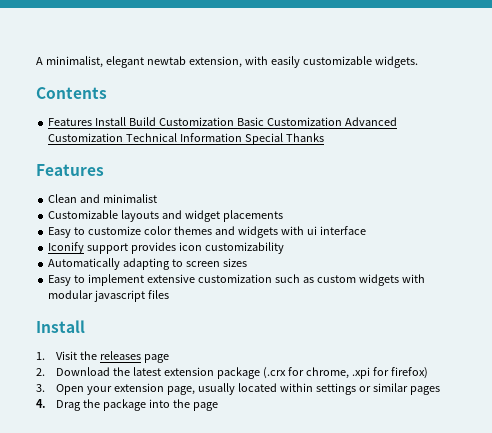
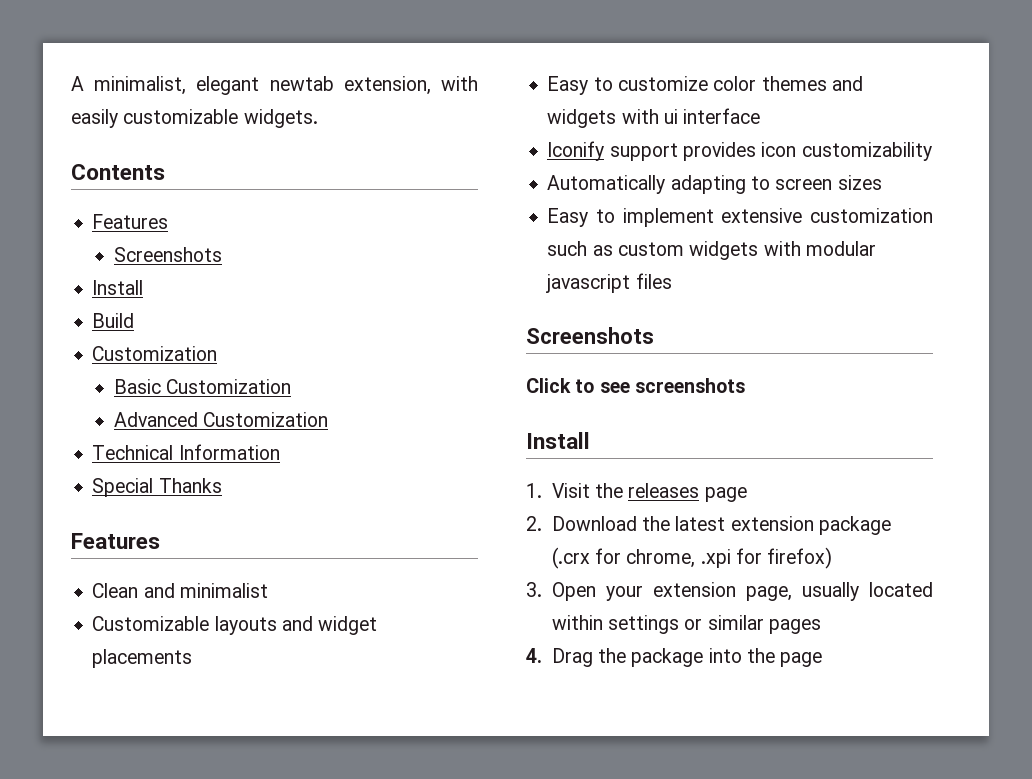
  Contents
- Features Install Build Customization Basic Customization Advanced Customization Technical Information Special Thanks
+ Features
+ Screenshots
+ Install
+ Build
+ Customization
+ Basic Customization
+ Advanced Customization
+ Technical Information
+ Special Thanks
  Easy to implement extensive customization such as custom widgets with modular javascript files
+ Screenshots
+ Click to see screenshots

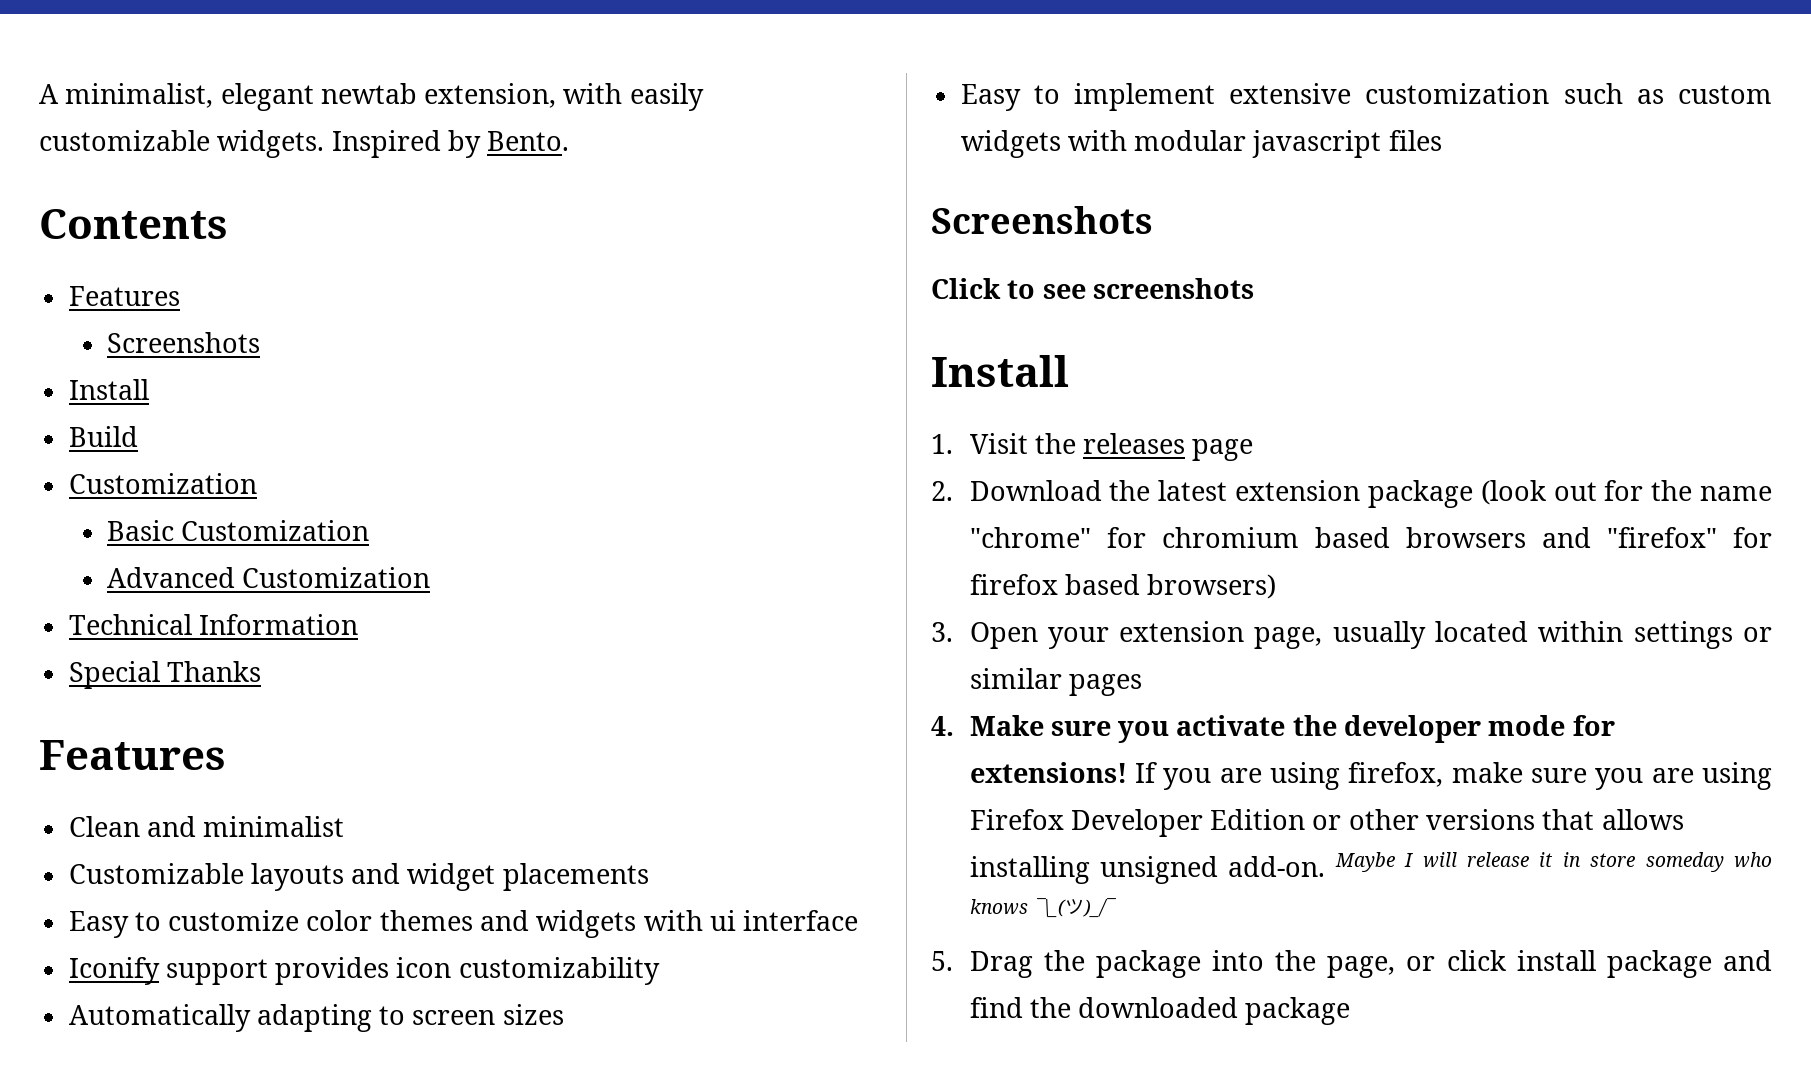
+ Inspired by Bento.
- 2. Download the latest extension package (.crx for chrome, .xpi for firefox)
+ 2. Download the latest extension package (look out for the name "chrome" for chromium based browsers and "firefox" for firefox based browsers)
- 4. Drag the package into the page
+ 4. Make sure you activate the developer mode for extensions! If you are using firefox, make sure you are using Firefox Developer Edition or other versions that allows installing unsigned add-on. Maybe I will release it in store someday who knows ¯\_(ツ)_/¯
+ 5. Drag the package into the page, or click install package and find the downloaded package

